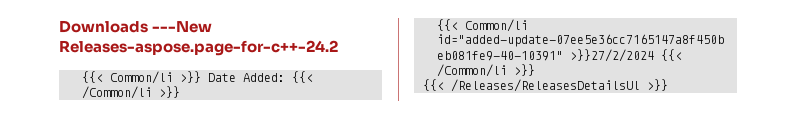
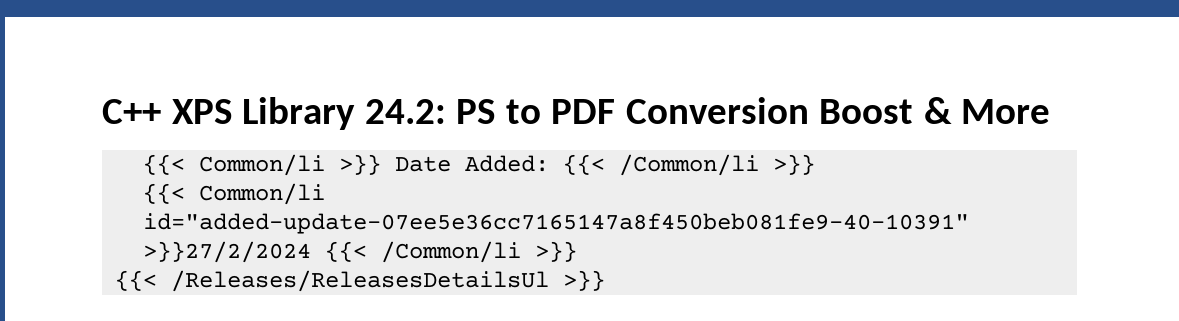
- Downloads ---New Releases-aspose.page-for-c++-24.2
+ C++ XPS Library 24.2: PS to PDF Conversion Boost & More

